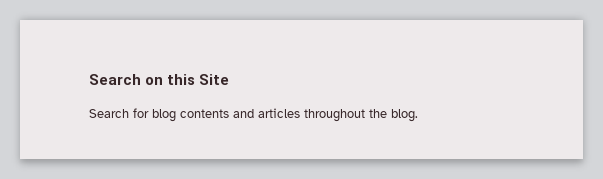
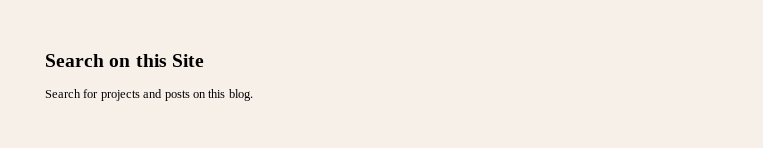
- Search for blog contents and articles throughout the blog.
+ Search for projects and posts on this blog.

